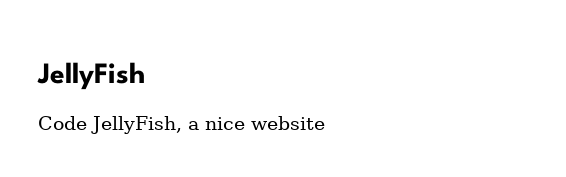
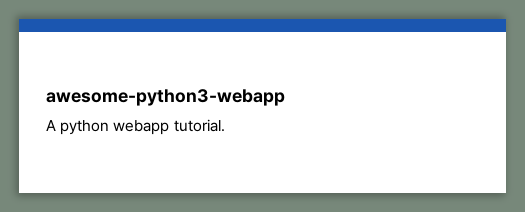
- JellyFish
- Code JellyFish, a nice website
+ awesome-python3-webapp
+ A python webapp tutorial.

